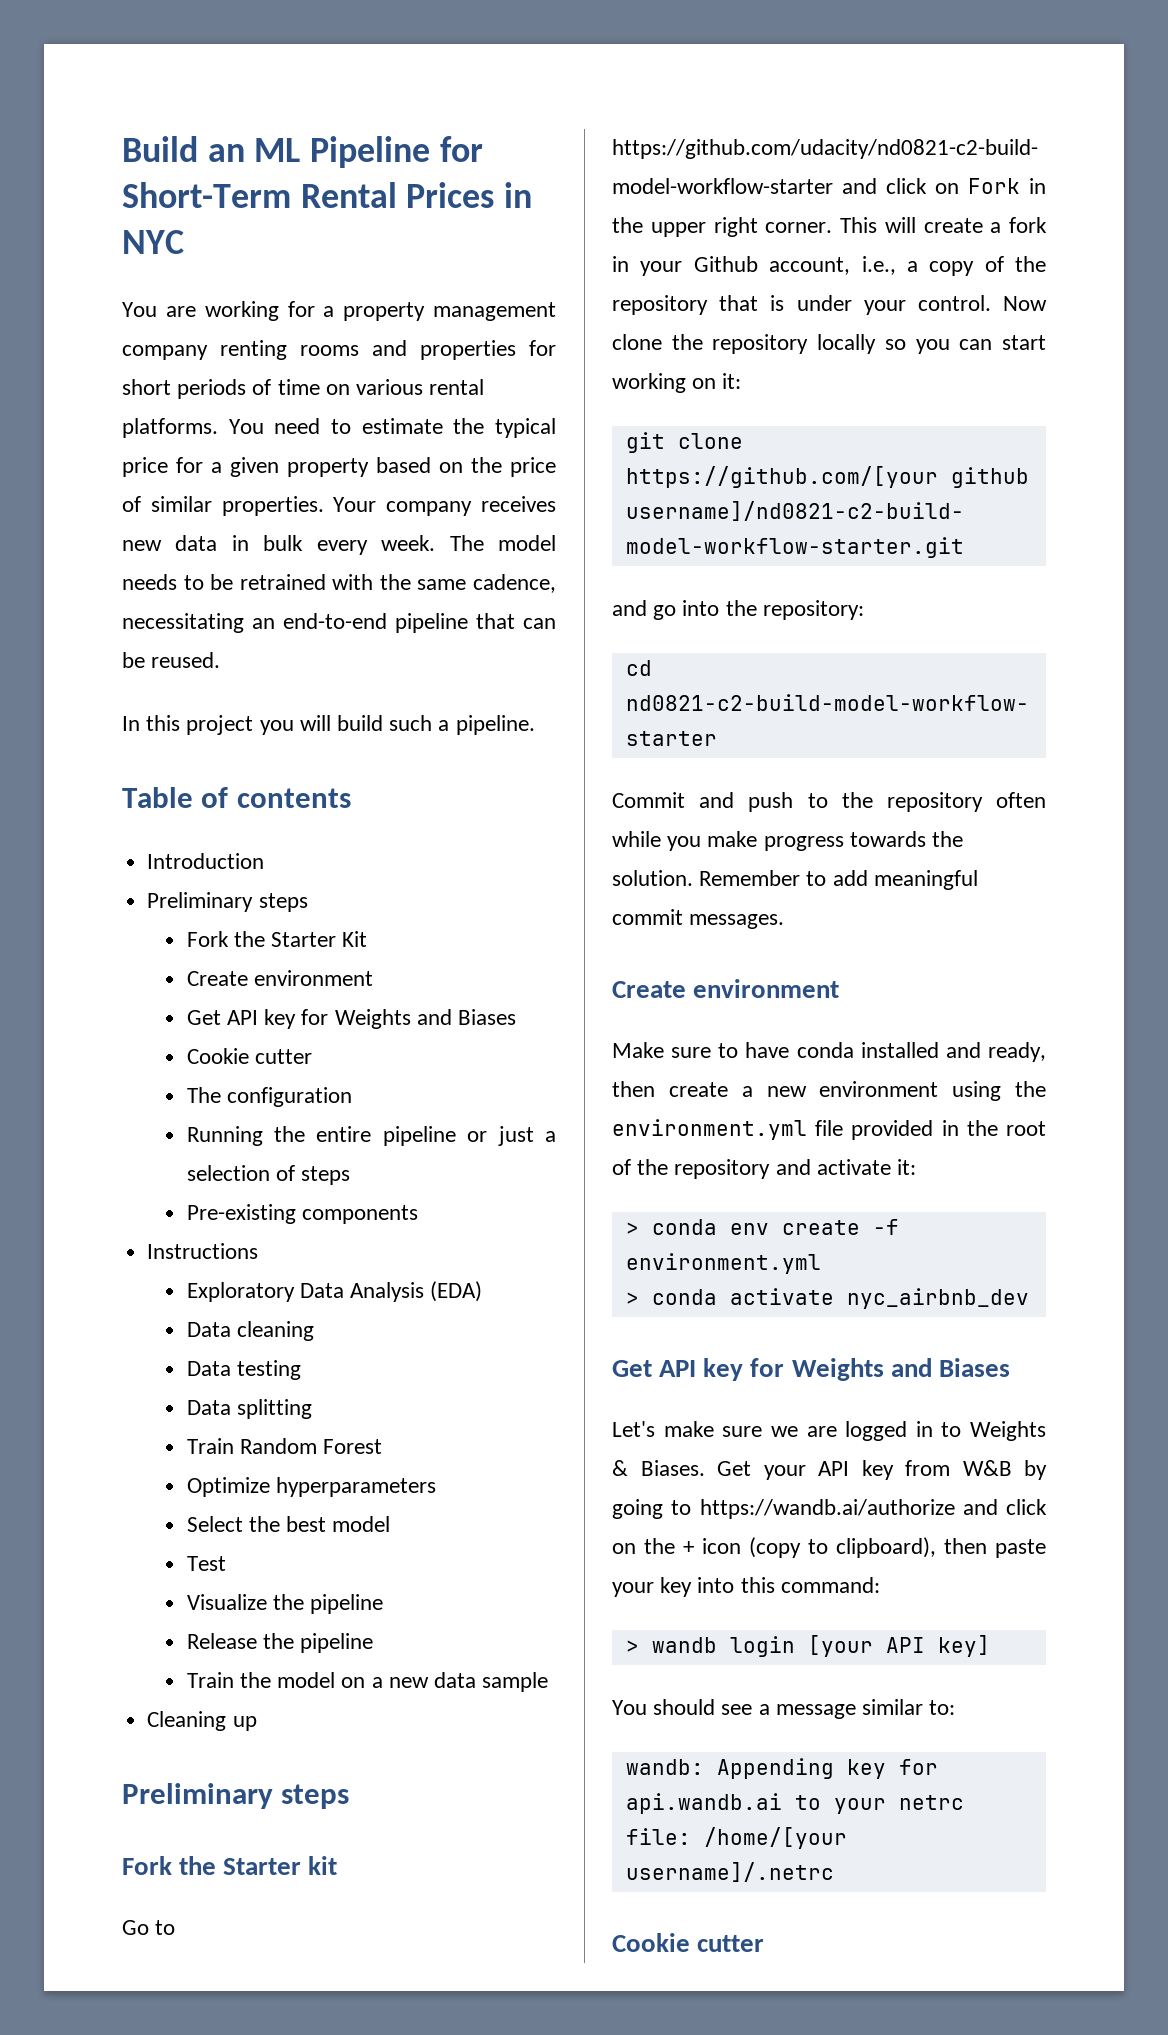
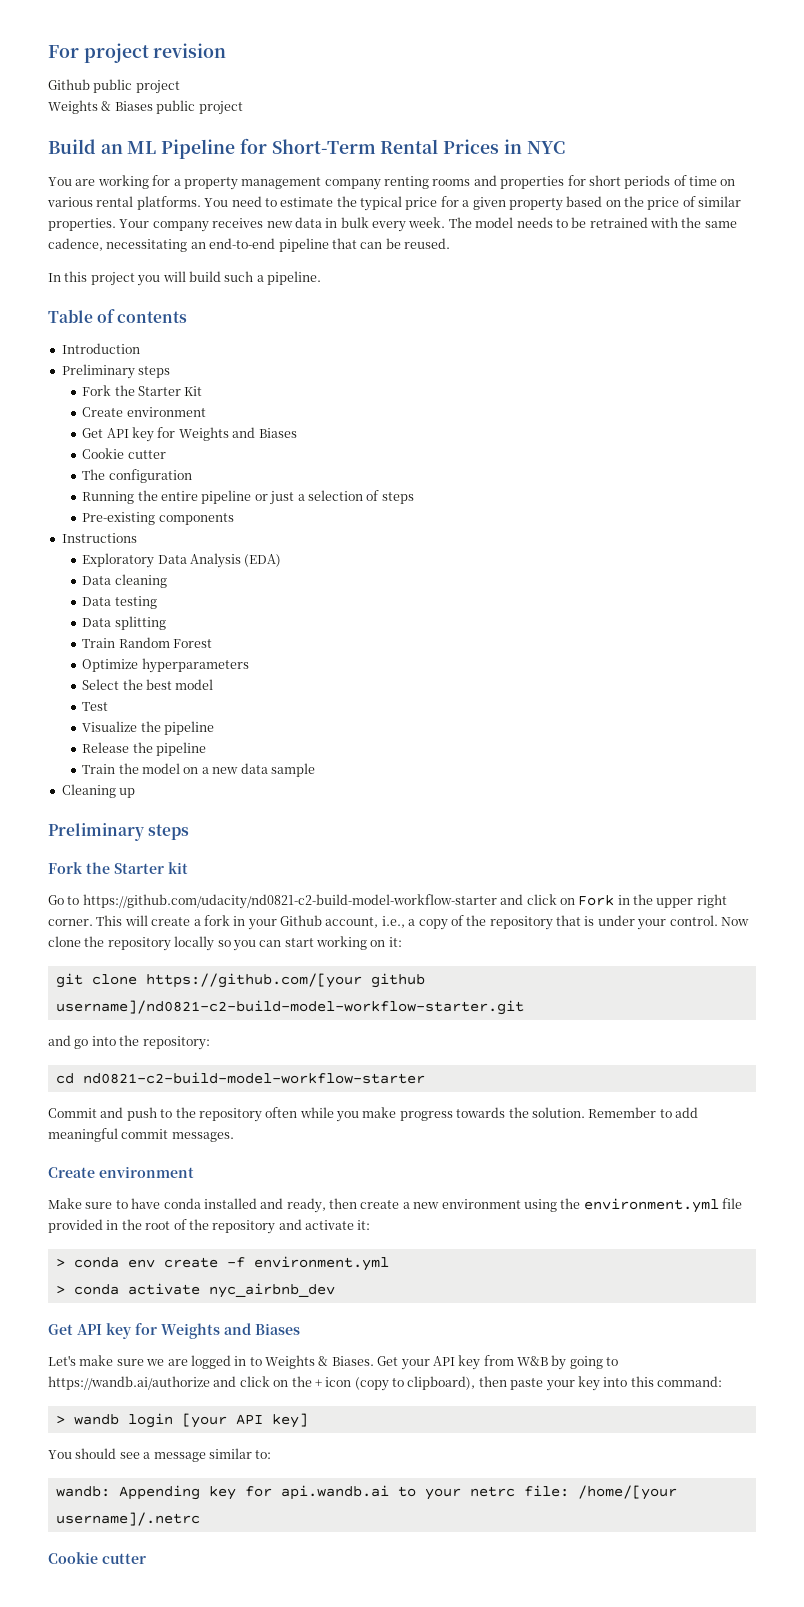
+ For project revision
+ Github public project
+ Weights & Biases public project

